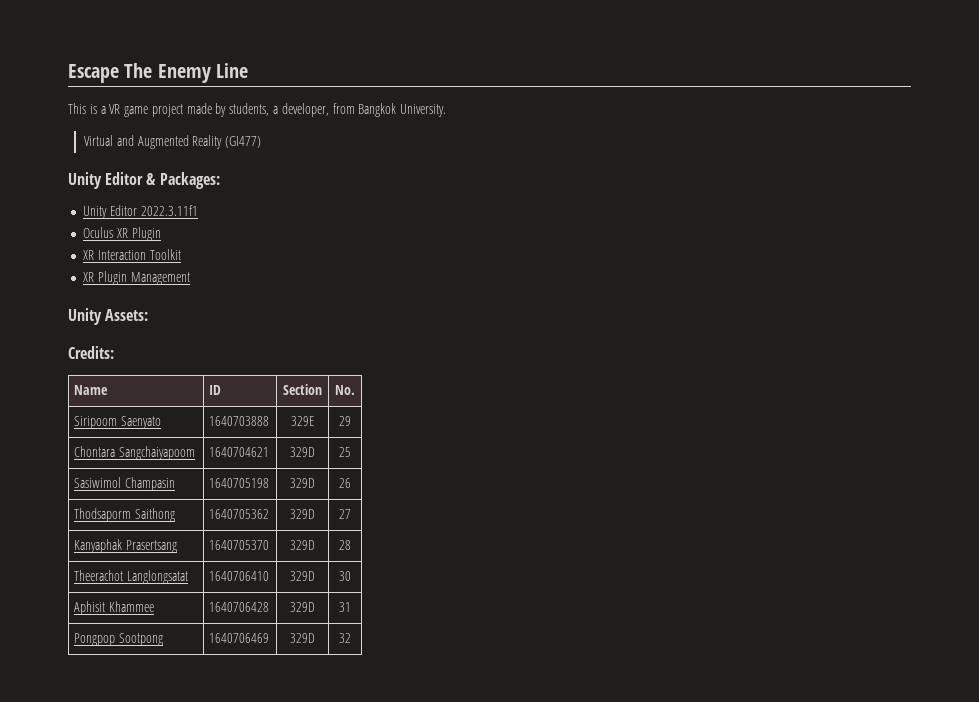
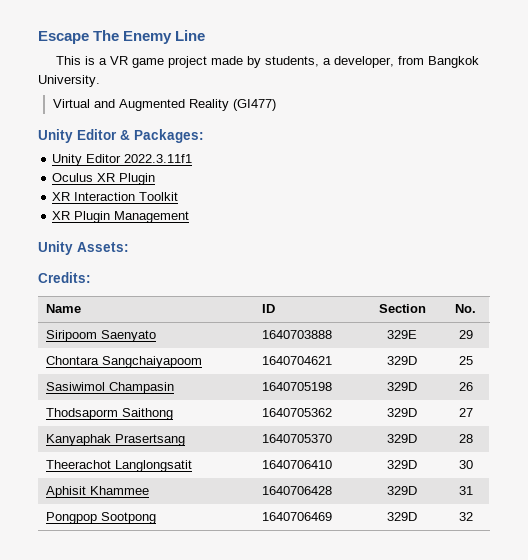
- Theerachot Langlongsatat | 1640706410 | 329D | 30
+ Theerachot Langlongsatit | 1640706410 | 329D | 30

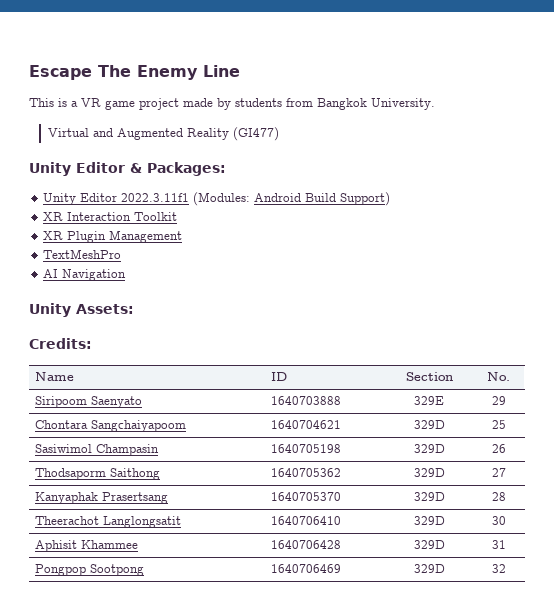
- This is a VR game project made by students, a developer, from Bangkok University.
+ This is a VR game project made by students from Bangkok University.
- Unity Editor 2022.3.11f1
- Oculus XR Plugin
+ Unity Editor 2022.3.11f1 (Modules: Android Build Support)
+ TextMeshPro
+ AI Navigation

